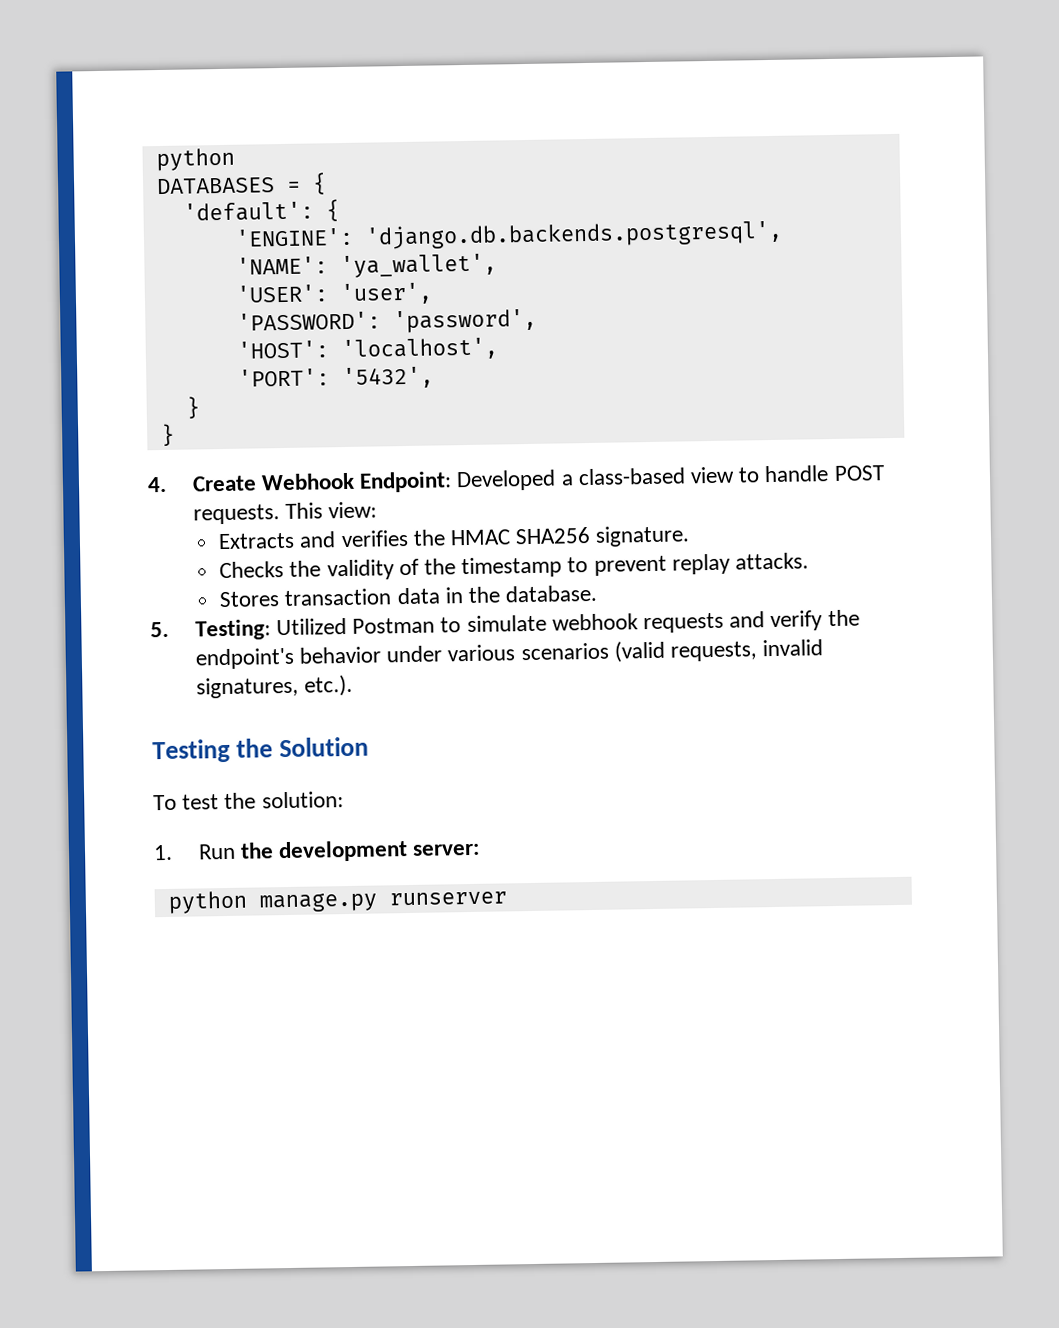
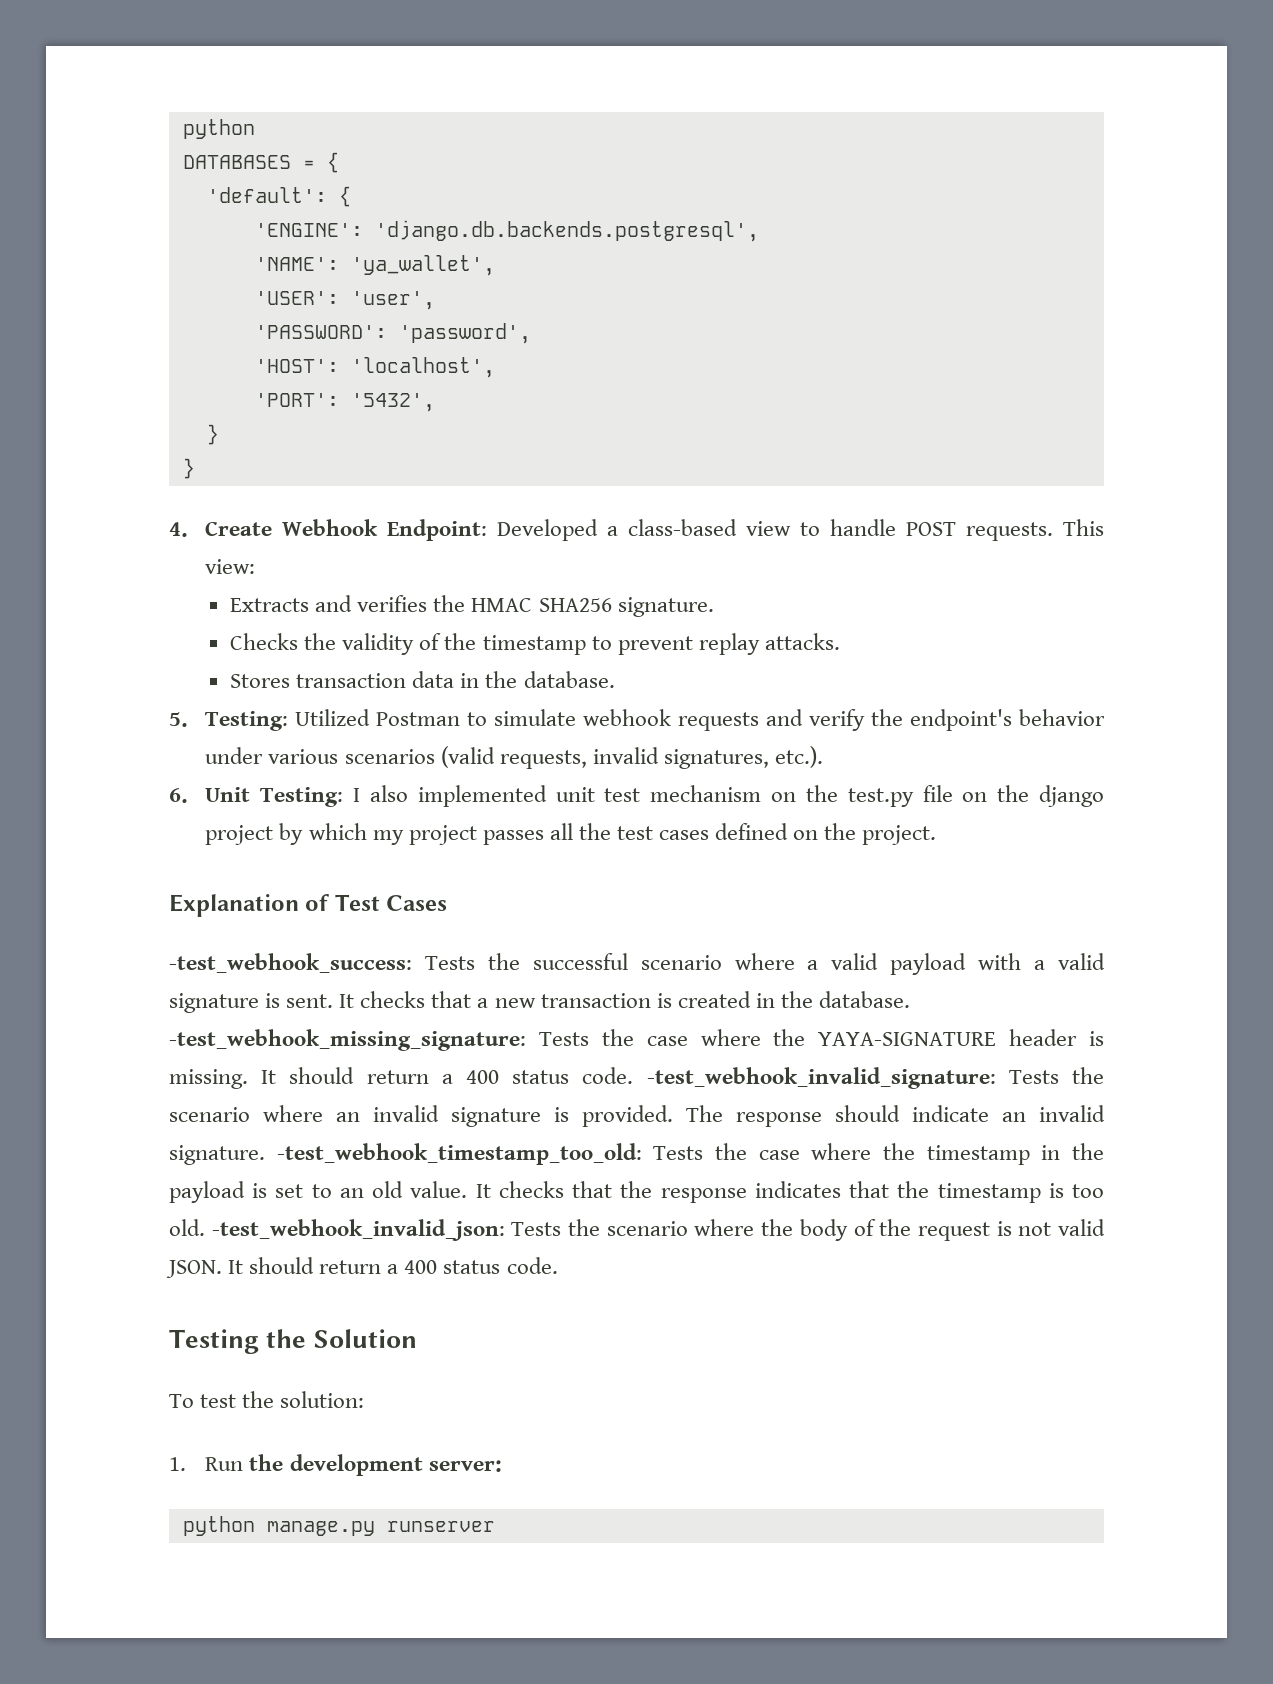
+ 6. Unit Testing: I also implemented unit test mechanism on the test.py file on the django project by which my project passes all the test cases defined on the project.
+ Explanation of Test Cases
+ -test_webhook_success: Tests the successful scenario where a valid payload with a valid signature is sent. It checks that a new transaction is created in the database. -test_webhook_missing_signature: Tests the case where the YAYA-SIGNATURE header is missing. It should return a 400 status code. -test_webhook_invalid_signature: Tests the scenario where an invalid signature is provided. The response should indicate an invalid signature. -test_webhook_timestamp_too_old: Tests the case where the timestamp in the payload is set to an old value. It checks that the response indicates that the timestamp is too old. -test_webhook_invalid_json: Tests the scenario where the body of the request is not valid JSON. It should return a 400 status code.

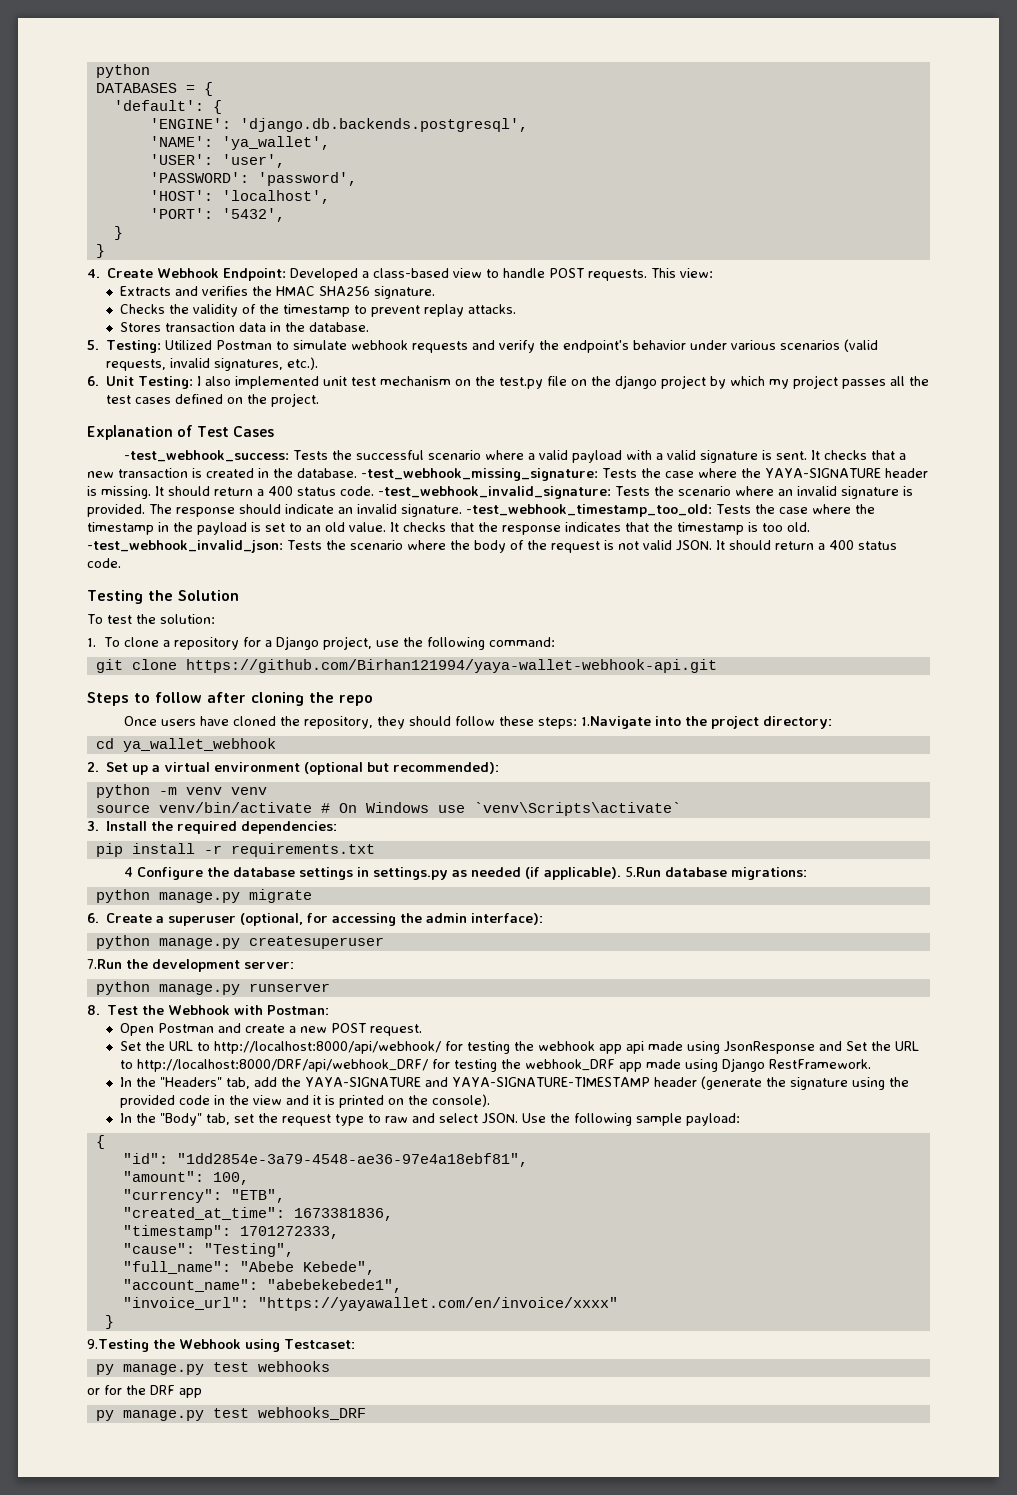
- 1. Run the development server:
+ 1. To clone a repository for a Django project, use the following command:
+ git clone https://github.com/Birhan121994/yaya-wallet-webhook-api.git
+ Steps to follow after cloning the repo
+ Once users have cloned the repository, they should follow these steps: 1.Navigate into the project directory:
+ cd ya_wallet_webhook
+ 2. Set up a virtual environment (optional but recommended):
+ python -m venv venv
+ source venv/bin/activate # On Windows use `venv\Scripts\activate`
+ 3. Install the required dependencies:
+ pip install -r requirements.txt
+ 4 Configure the database settings in settings.py as needed (if applicable). 5.Run database migrations:
+ python manage.py migrate
+ 6. Create a superuser (optional, for accessing the admin interface):
+ python manage.py createsuperuser
+ 7.Run the development server:
+ 8. Test the Webhook with Postman:
+ Open Postman and create a new POST request.
+ Set the URL to http://localhost:8000/api/webhook/ for testing the webhook app api made using JsonResponse and Set the URL to http://localhost:8000/DRF/api/webhook_DRF/ for testing the webhook_DRF app made using Django RestFramework.
+ In the "Headers" tab, add the YAYA-SIGNATURE and YAYA-SIGNATURE-TIMESTAMP header (generate the signature using the provided code in the view and it is printed on the console).
+ In the "Body" tab, set the request type to raw and select JSON. Use the following sample payload:
+ {
+ "id": "1dd2854e-3a79-4548-ae36-97e4a18ebf81",
+ "amount": 100,
+ "currency": "ETB",
+ "created_at_time": 1673381836,
+ "timestamp": 1701272333,
+ "cause": "Testing",
+ "full_name": "Abebe Kebede",
+ "account_name": "abebekebede1",
+ "invoice_url": "https://yayawallet.com/en/invoice/xxxx"
+ }
+ 9.Testing the Webhook using Testcaset:
+ py manage.py test webhooks
+ or for the DRF app
+ py manage.py test webhooks_DRF

